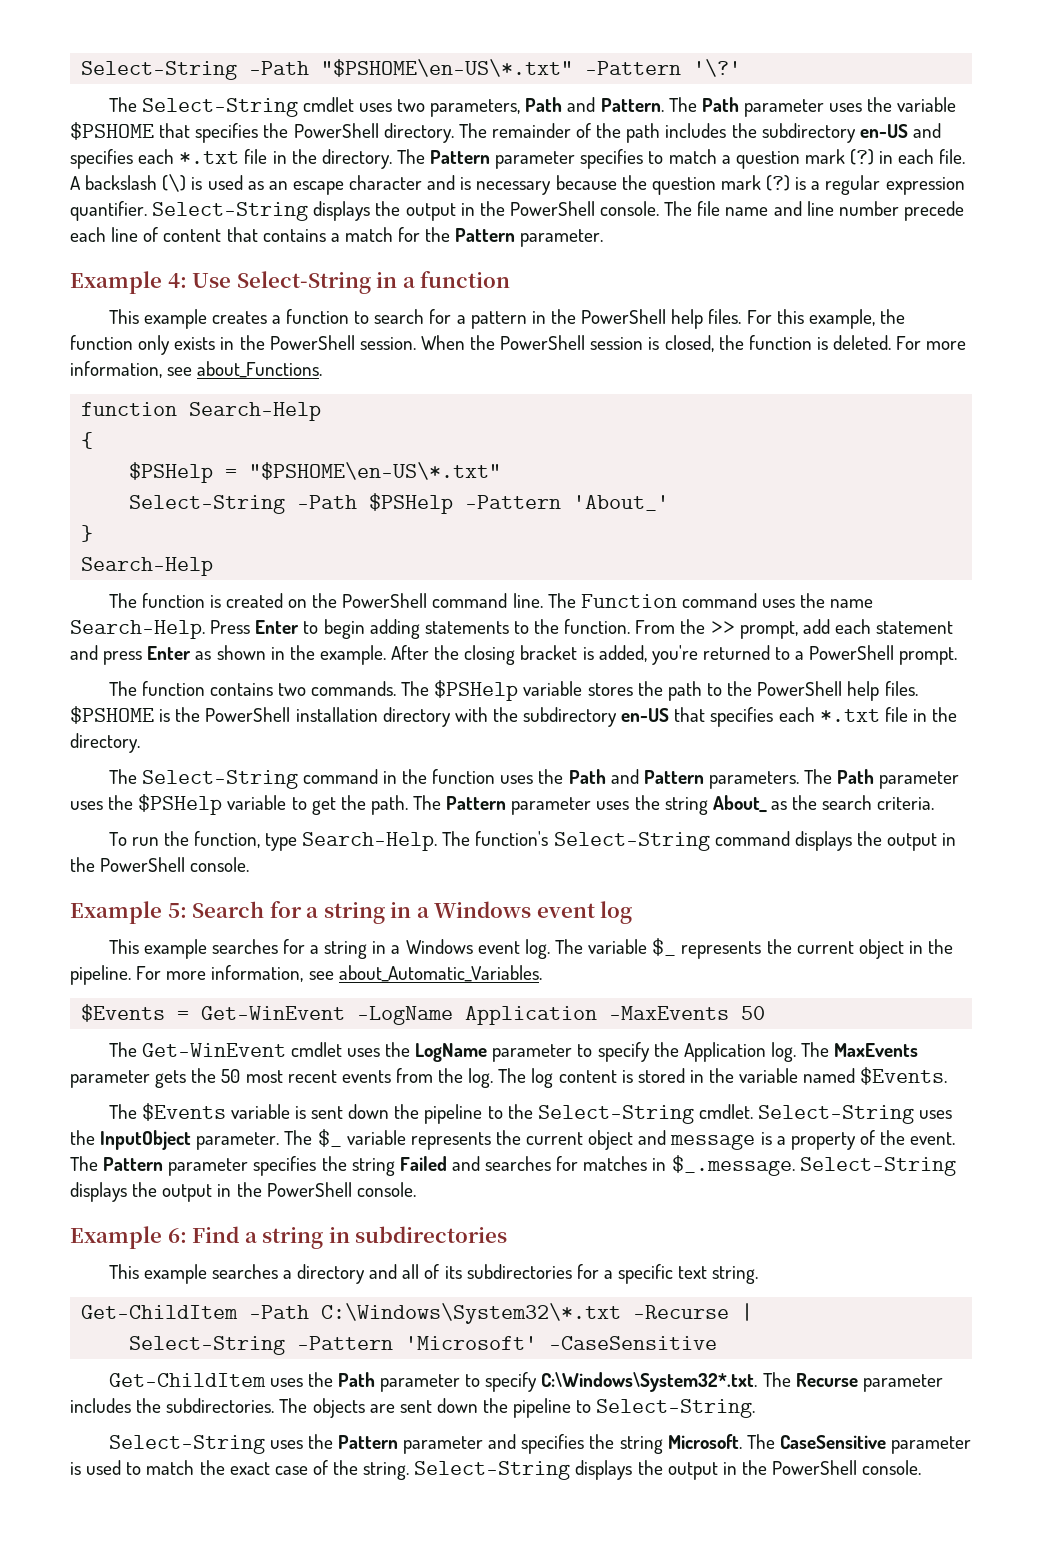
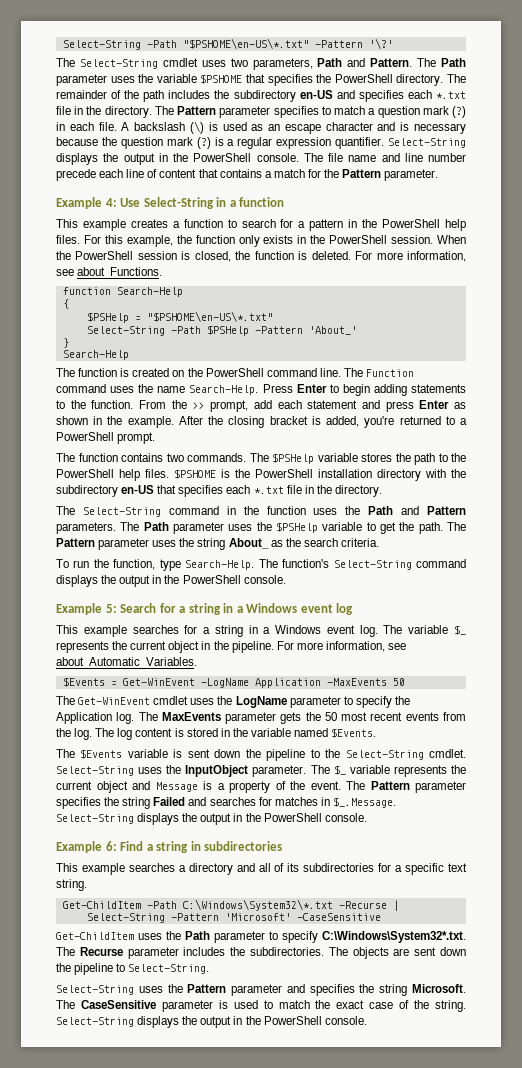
- The $_ variable represents the current object and message is a property of the event.
+ The $_ variable represents the current object and Message is a property of the event.
- The Pattern parameter specifies the string Failed and searches for matches in $_.message. Select-String displays the output in the PowerShell console.
+ The Pattern parameter specifies the string Failed and searches for matches in $_.Message. Select-String displays the output in the PowerShell console.

